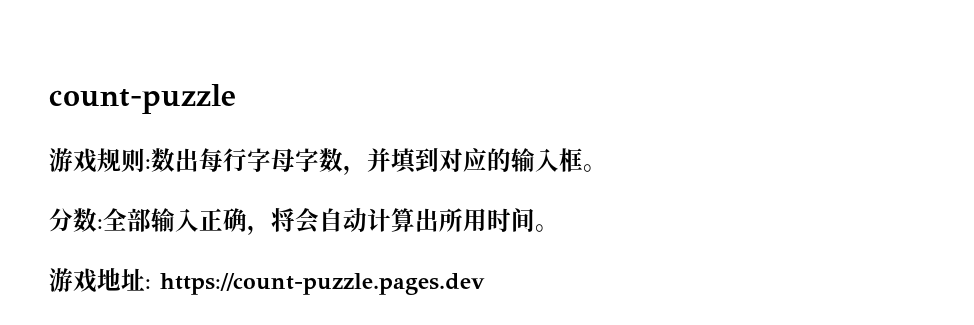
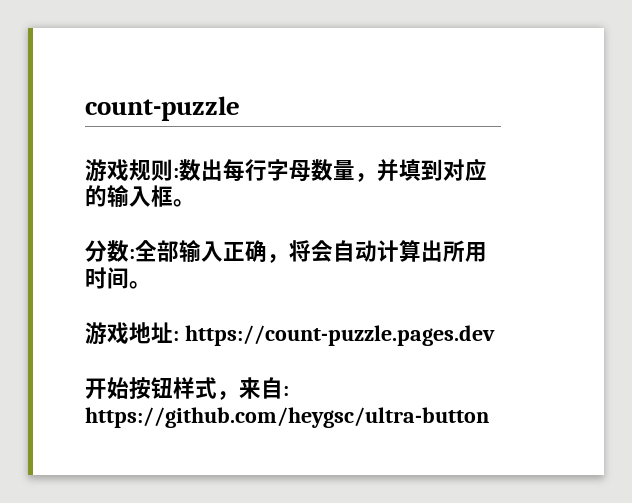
- 游戏规则:数出每行字母字数，并填到对应的输入框。
+ 游戏规则:数出每行字母数量，并填到对应的输入框。
+ 开始按钮样式，来自: https://github.com/heygsc/ultra-button

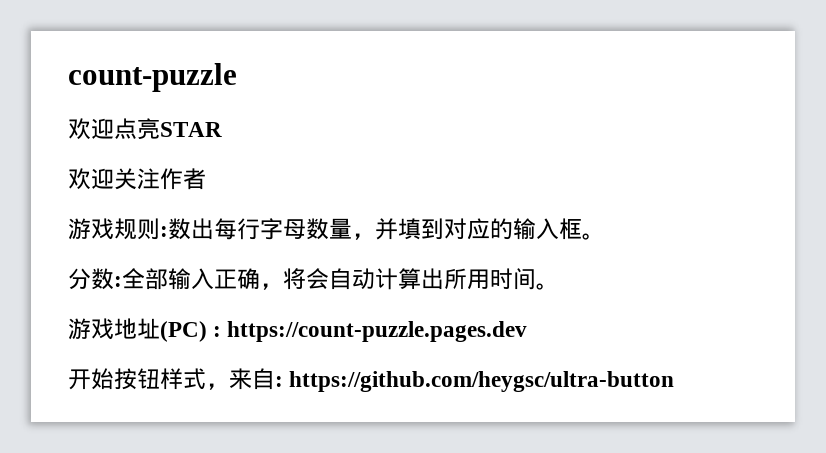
+ 欢迎点亮STAR
+ 欢迎关注作者
- 游戏地址: https://count-puzzle.pages.dev
+ 游戏地址(PC) : https://count-puzzle.pages.dev

